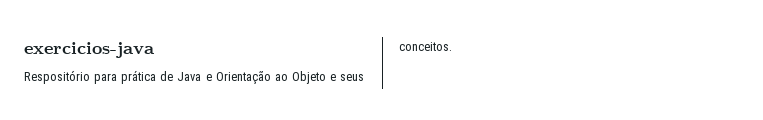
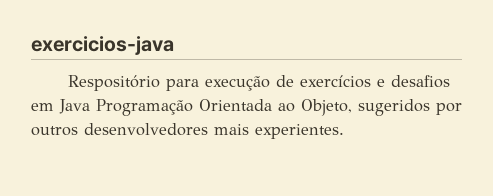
- Respositório para prática de Java e Orientação ao Objeto e seus conceitos.
+ Respositório para execução de exercícios e desafios em Java Programação Orientada ao Objeto, sugeridos por outros desenvolvedores mais experientes.

